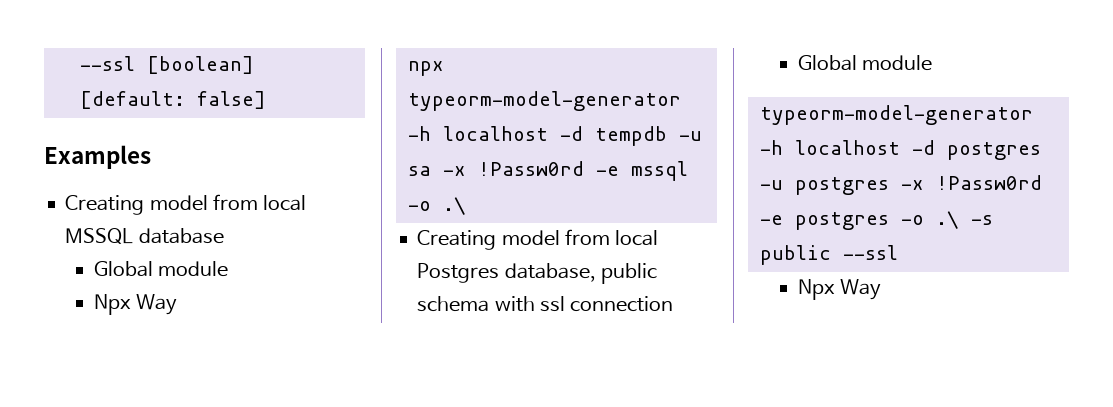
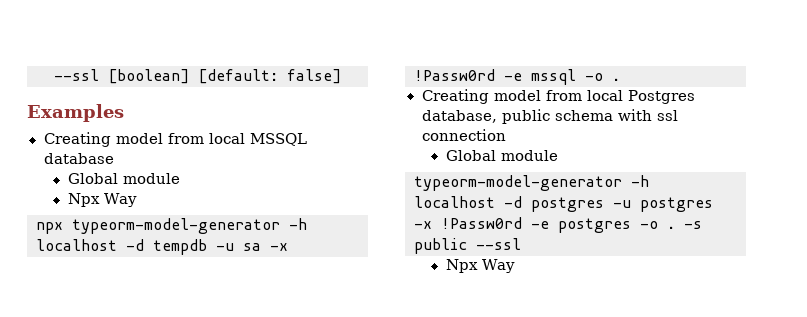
- npx typeorm-model-generator -h localhost -d tempdb -u sa -x !Passw0rd -e mssql -o .\
+ npx typeorm-model-generator -h localhost -d tempdb -u sa -x !Passw0rd -e mssql -o .
- typeorm-model-generator -h localhost -d postgres -u postgres -x !Passw0rd -e postgres -o .\ -s public --ssl
+ typeorm-model-generator -h localhost -d postgres -u postgres -x !Passw0rd -e postgres -o . -s public --ssl

